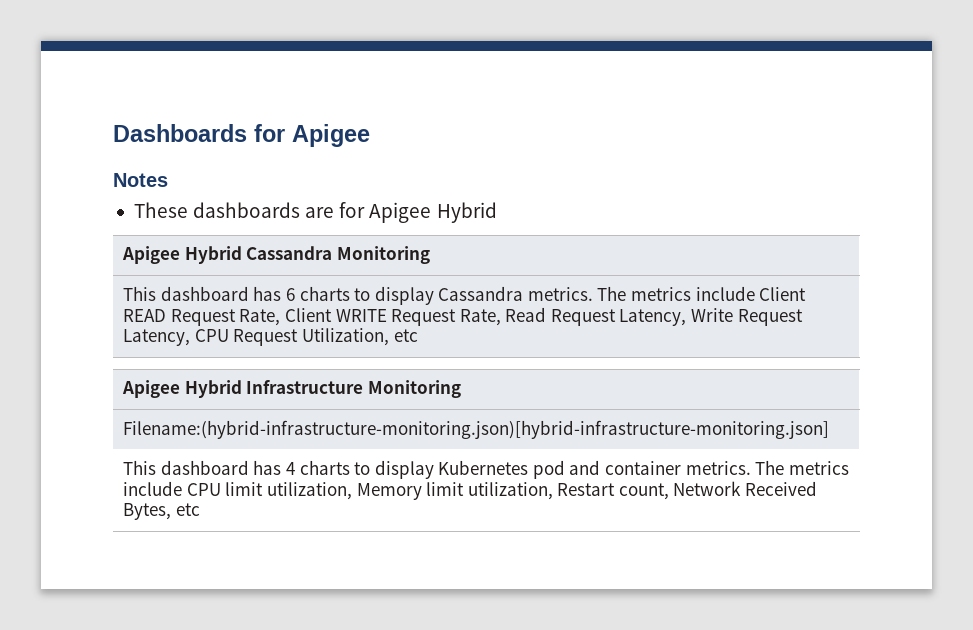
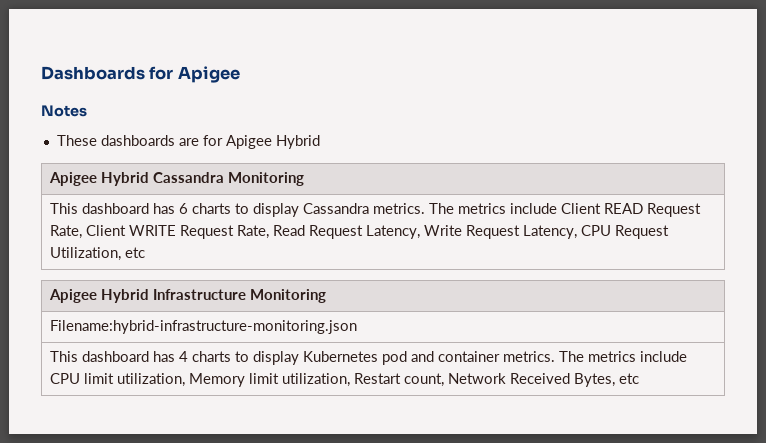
- Filename:(hybrid-infrastructure-monitoring.json)[hybrid-infrastructure-monitoring.json]
+ Filename:hybrid-infrastructure-monitoring.json

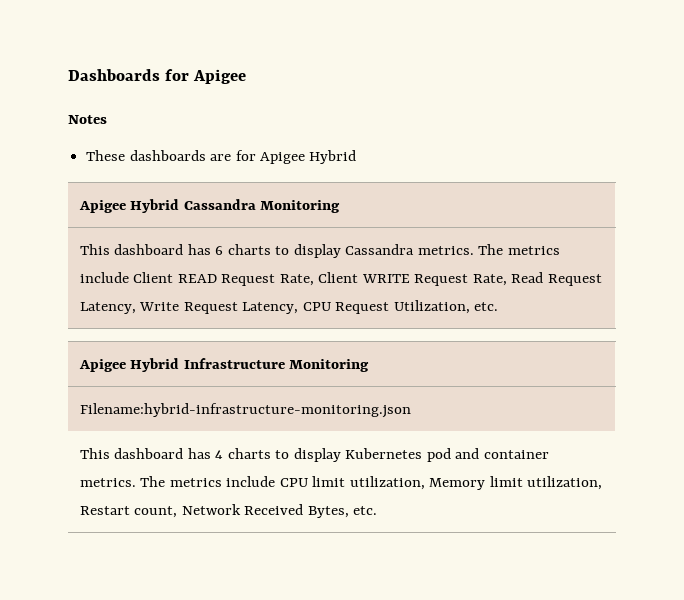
- This dashboard has 6 charts to display Cassandra metrics. The metrics include Client READ Request Rate, Client WRITE Request Rate, Read Request Latency, Write Request Latency, CPU Request Utilization, etc
+ This dashboard has 6 charts to display Cassandra metrics. The metrics include Client READ Request Rate, Client WRITE Request Rate, Read Request Latency, Write Request Latency, CPU Request Utilization, etc.
- This dashboard has 4 charts to display Kubernetes pod and container metrics. The metrics include CPU limit utilization, Memory limit utilization, Restart count, Network Received Bytes, etc
+ This dashboard has 4 charts to display Kubernetes pod and container metrics. The metrics include CPU limit utilization, Memory limit utilization, Restart count, Network Received Bytes, etc.

